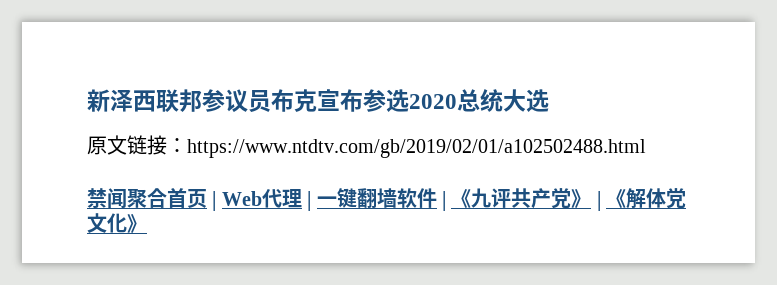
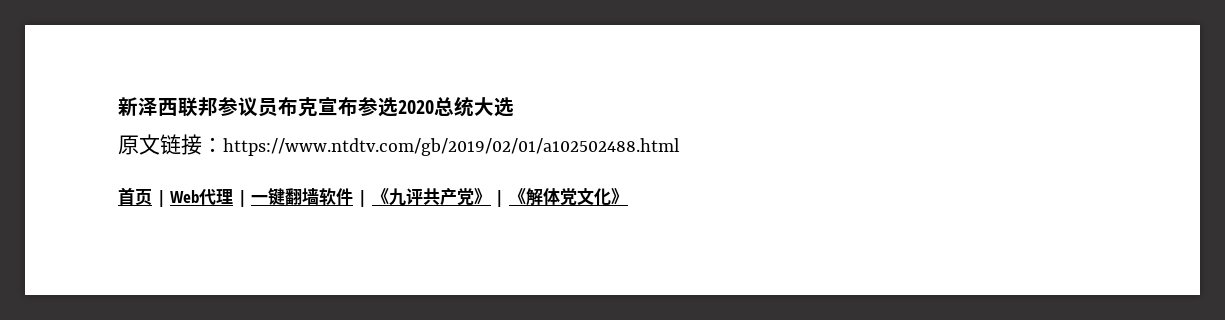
- 禁闻聚合首页 | Web代理 | 一键翻墙软件 | 《九评共产党》 | 《解体党文化》
+ 首页 | Web代理 | 一键翻墙软件 | 《九评共产党》 | 《解体党文化》

